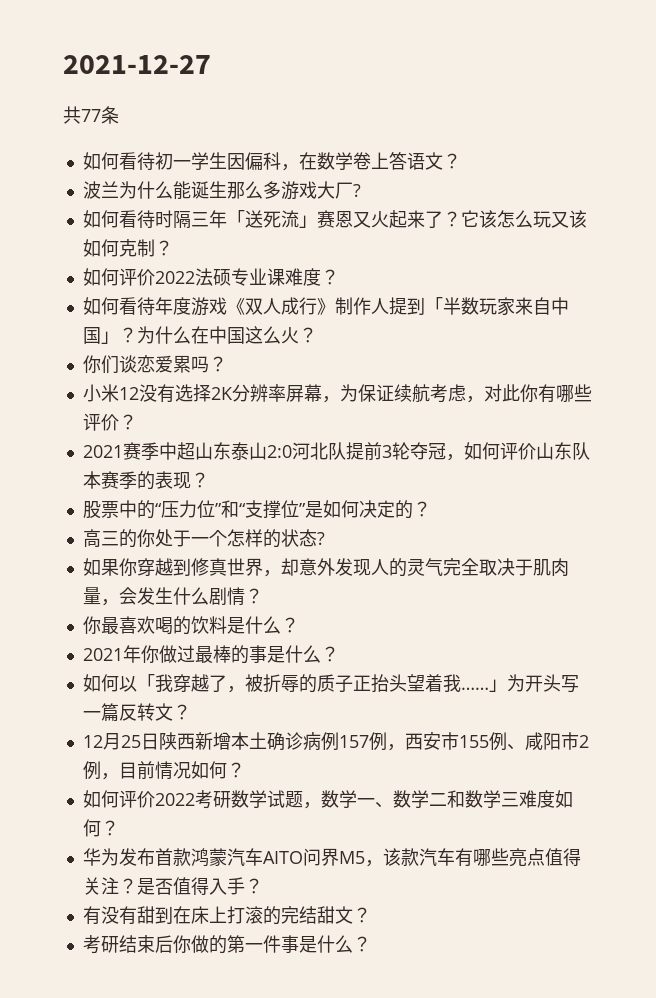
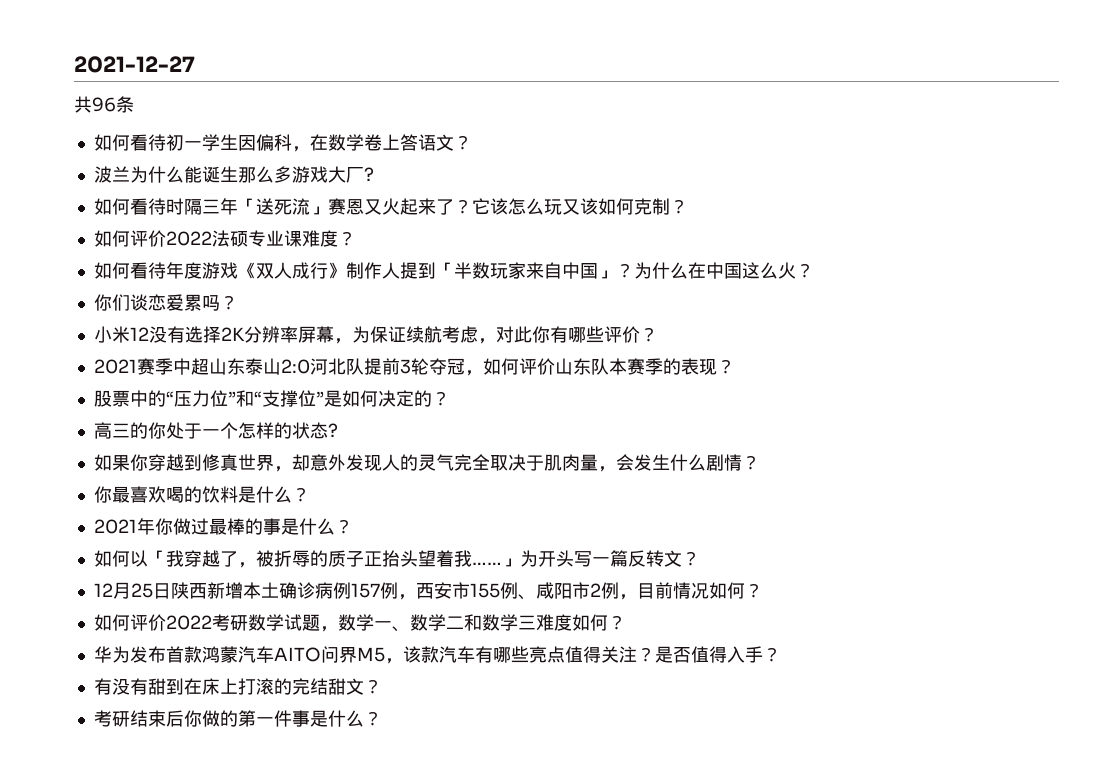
- 共77条
+ 共96条

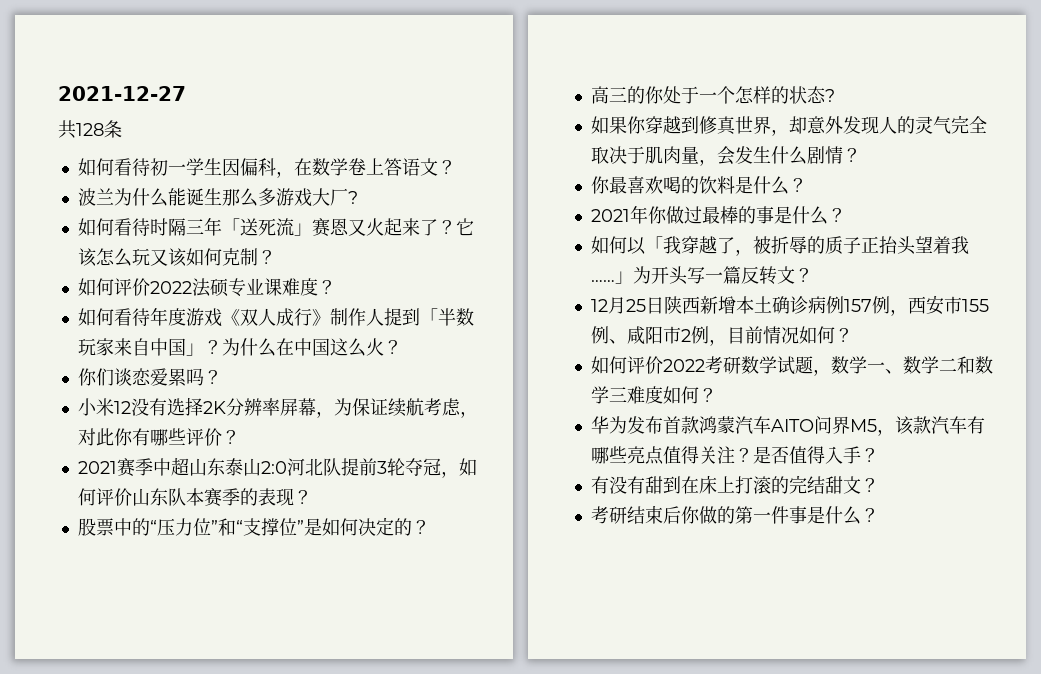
- 共96条
+ 共128条

